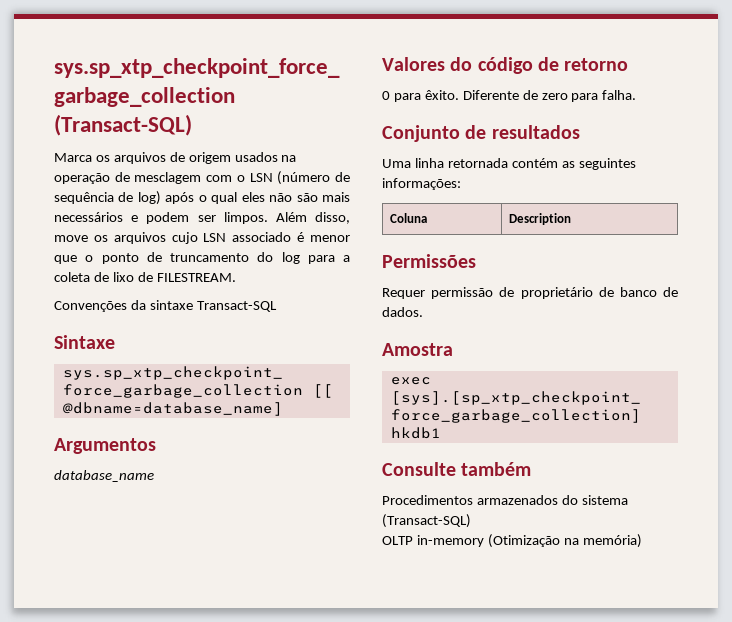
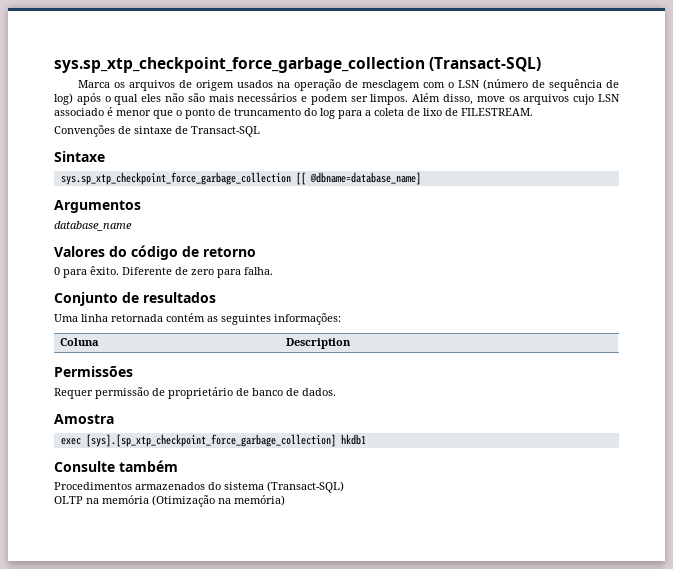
- Convenções da sintaxe Transact-SQL
+ Convenções de sintaxe de Transact-SQL
- OLTP in-memory (Otimização na memória)
+ OLTP na memória (Otimização na memória)

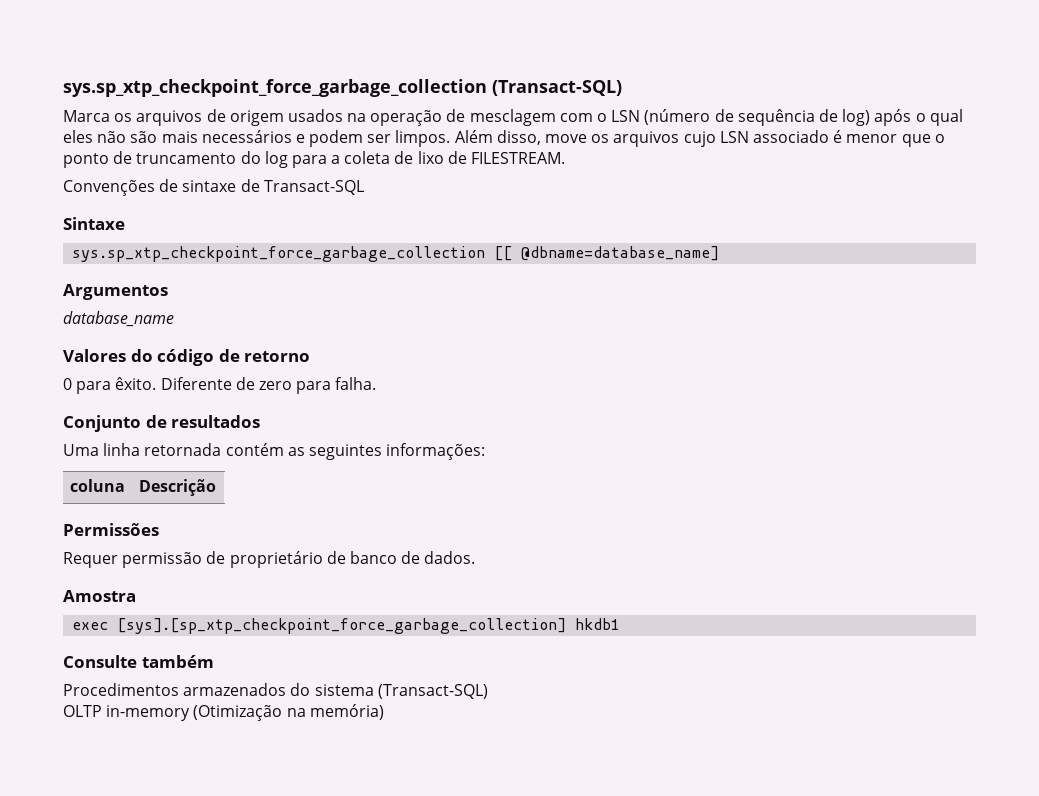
- Coluna | Description
+ coluna | Descrição
- OLTP na memória (Otimização na memória)
+ OLTP in-memory (Otimização na memória)

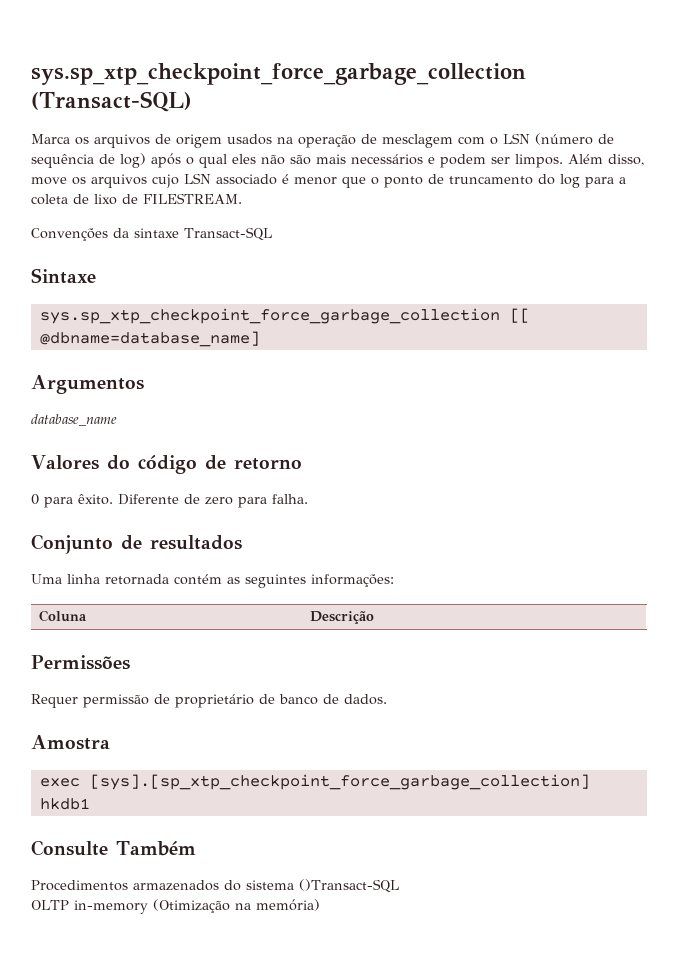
- Convenções de sintaxe de Transact-SQL
+ Convenções da sintaxe Transact-SQL
- coluna | Descrição
+ Coluna | Descrição
- Consulte também
+ Consulte Também
- Procedimentos armazenados do sistema (Transact-SQL)
+ Procedimentos armazenados do sistema ()Transact-SQL

